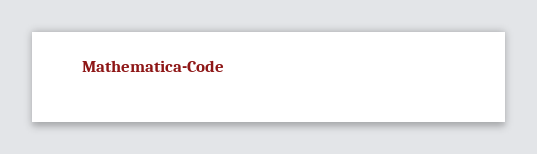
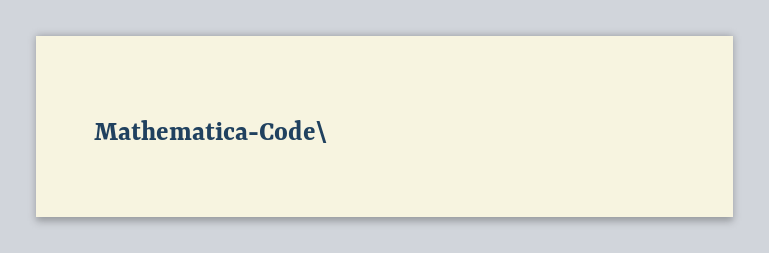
- Mathematica-Code
+ Mathematica-Code\

